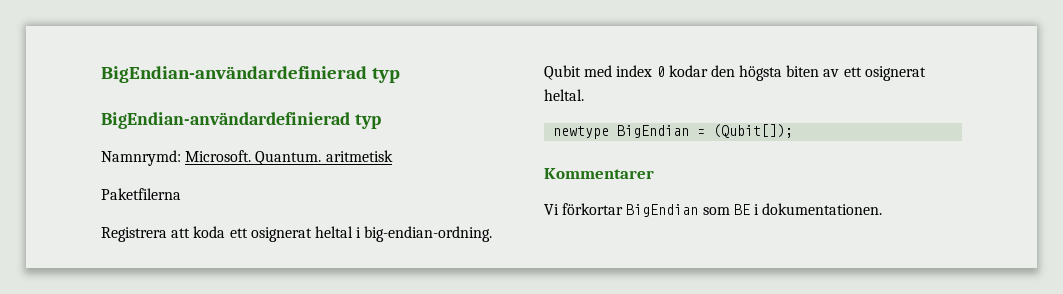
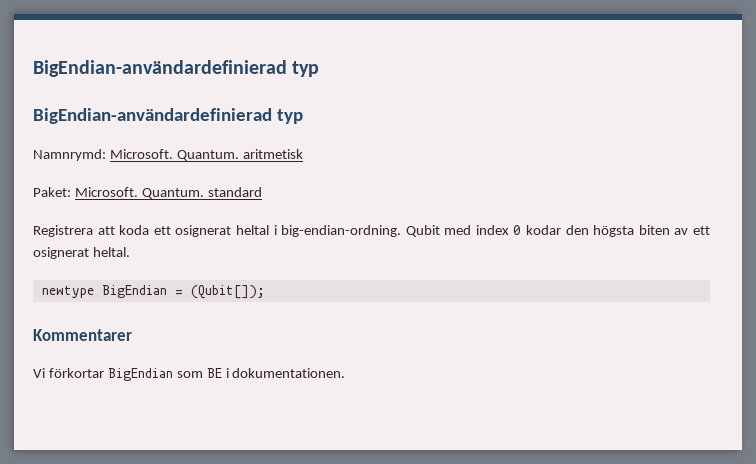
- Paketfilerna
+ Paket: Microsoft. Quantum. standard

